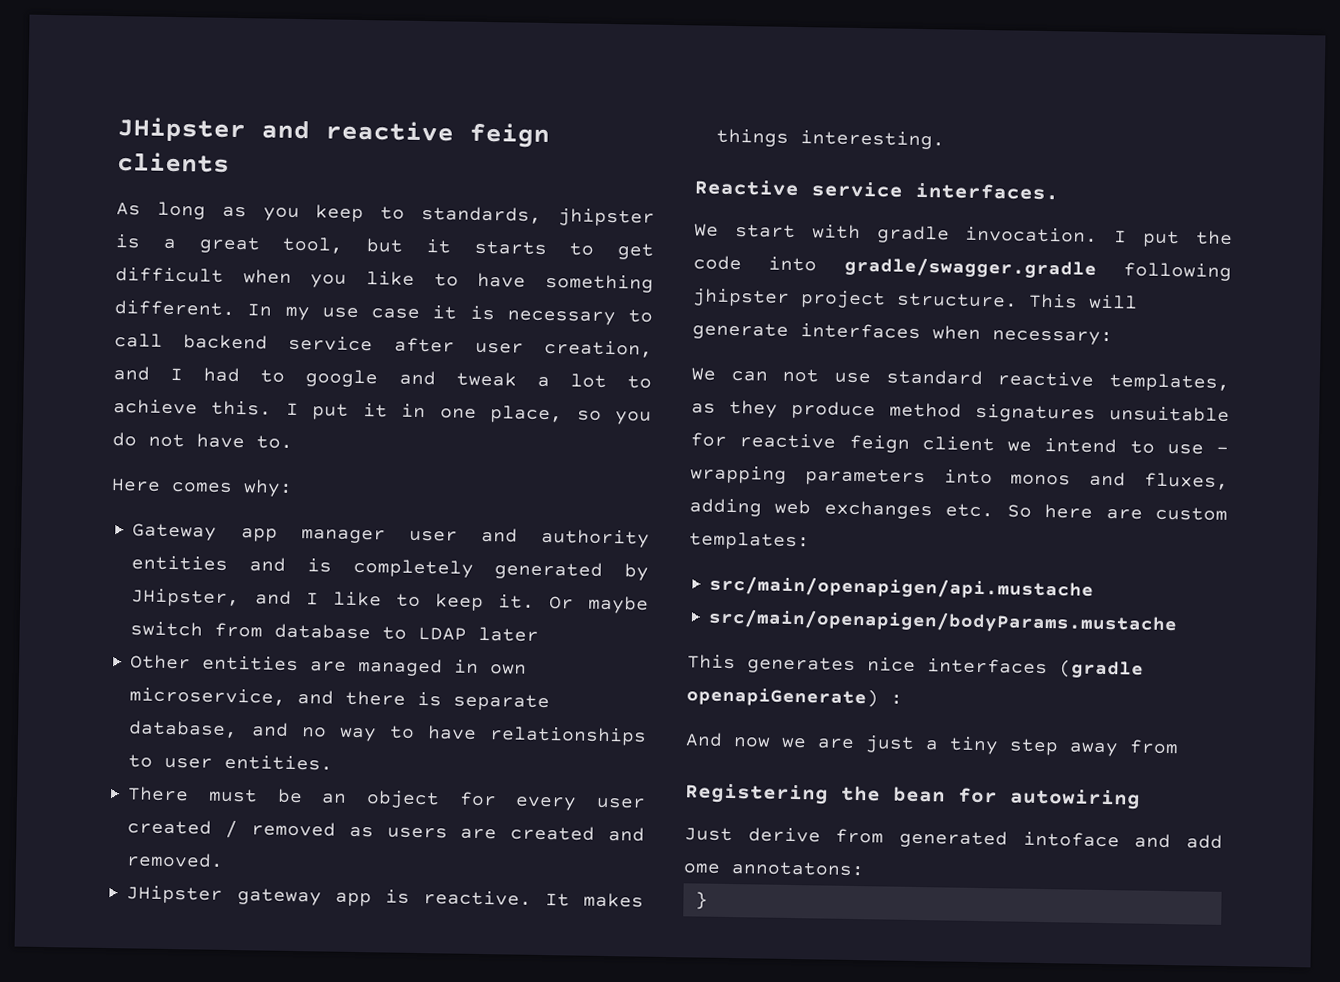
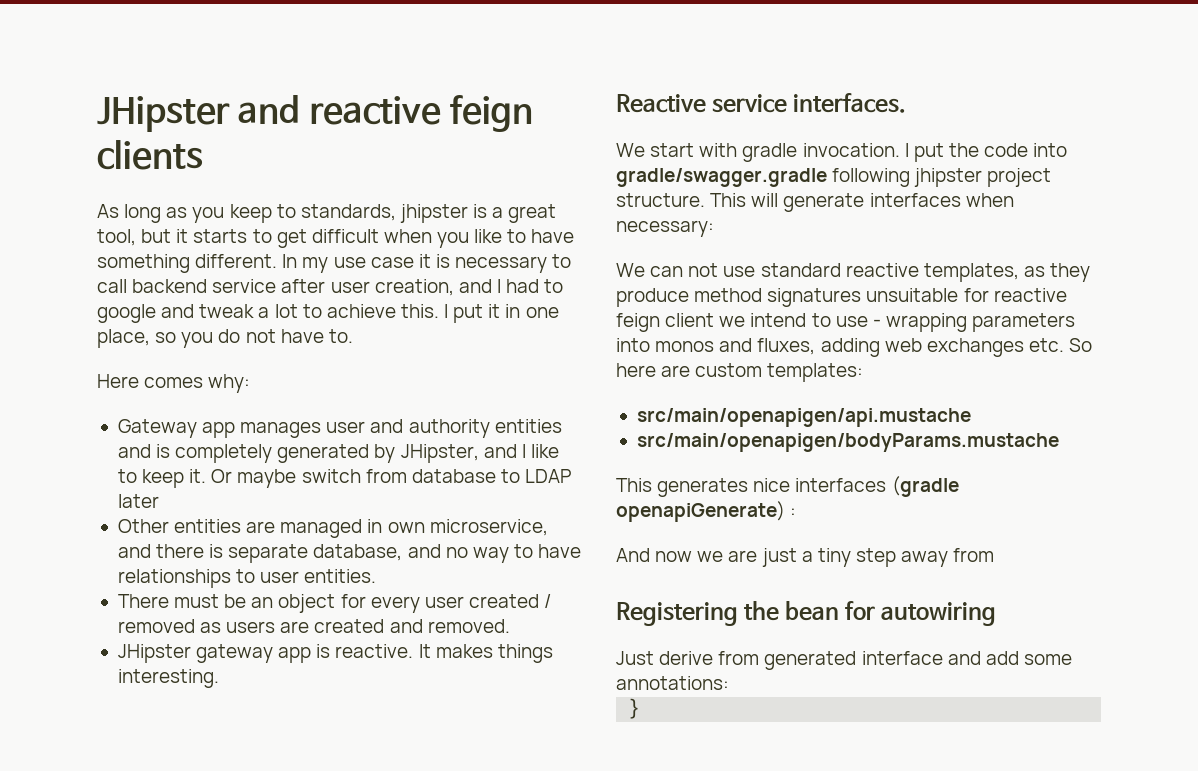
- Gateway app manager user and authority entities and is completely generated by JHipster, and I like to keep it.
+ Gateway app manages user and authority entities and is completely generated by JHipster, and I like to keep it.
- Just derive from generated intoface and add ome annotatons:
+ Just derive from generated interface and add some annotations:

